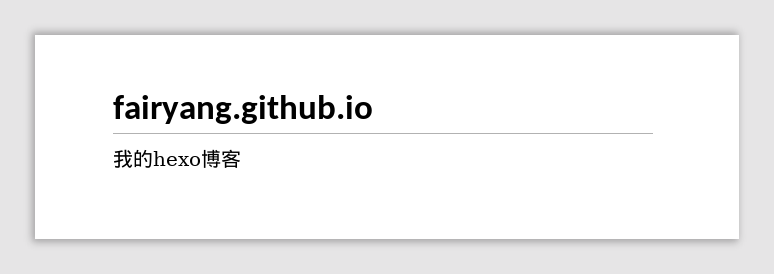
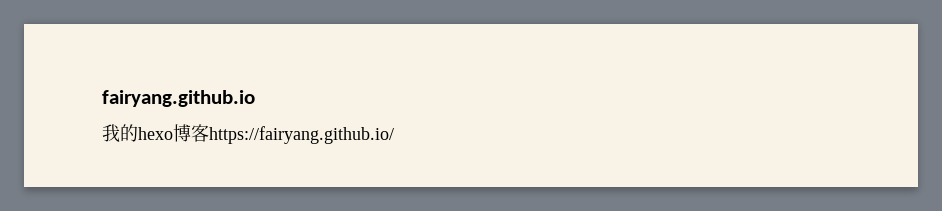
- 我的hexo博客
+ 我的hexo博客https://fairyang.github.io/

